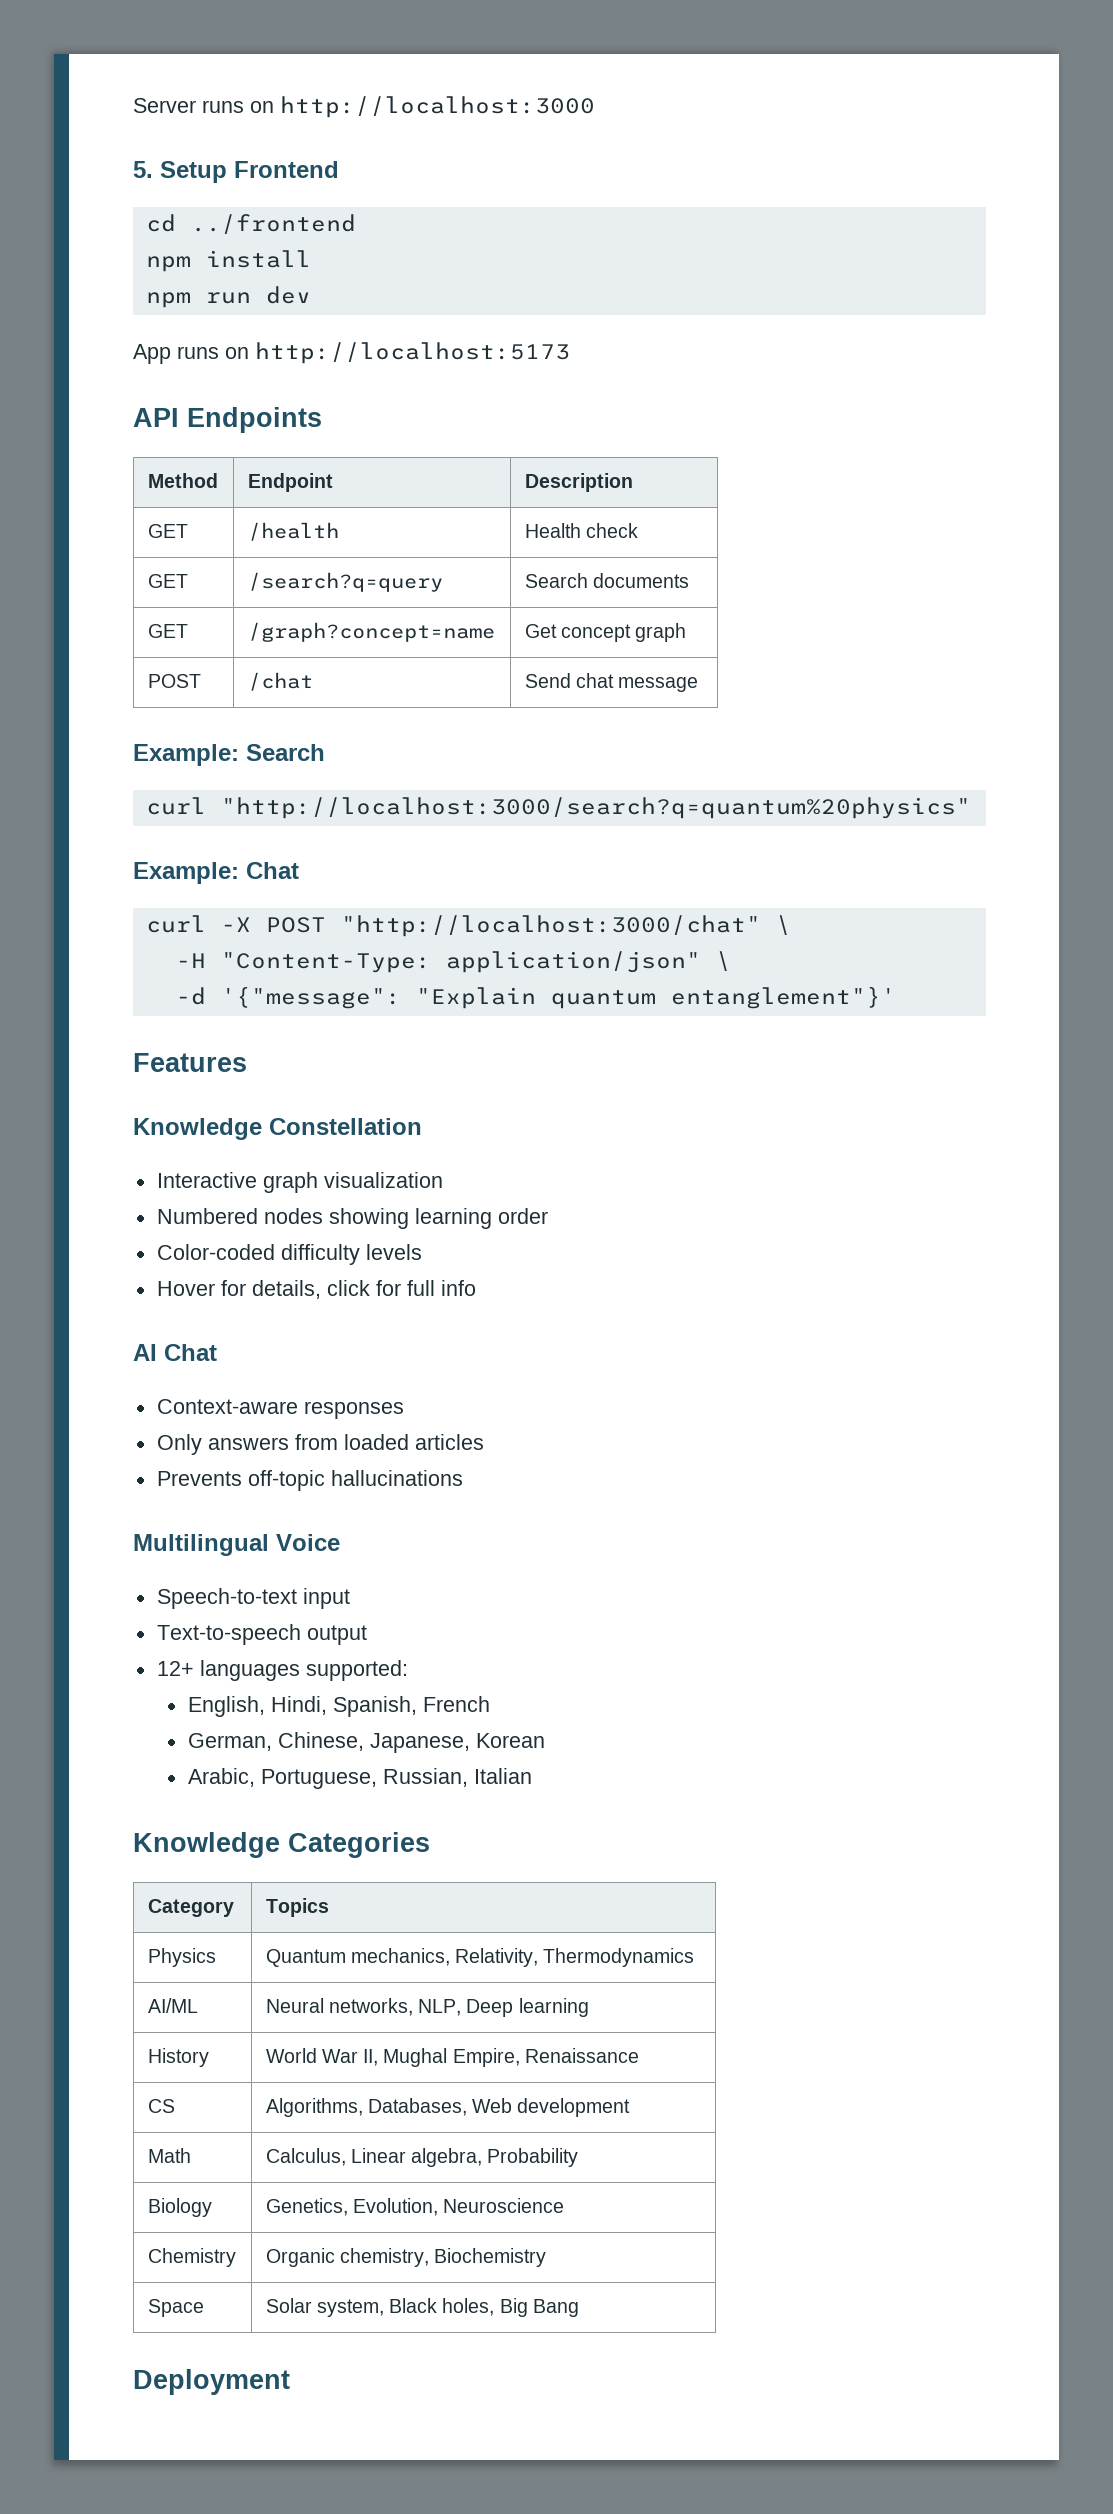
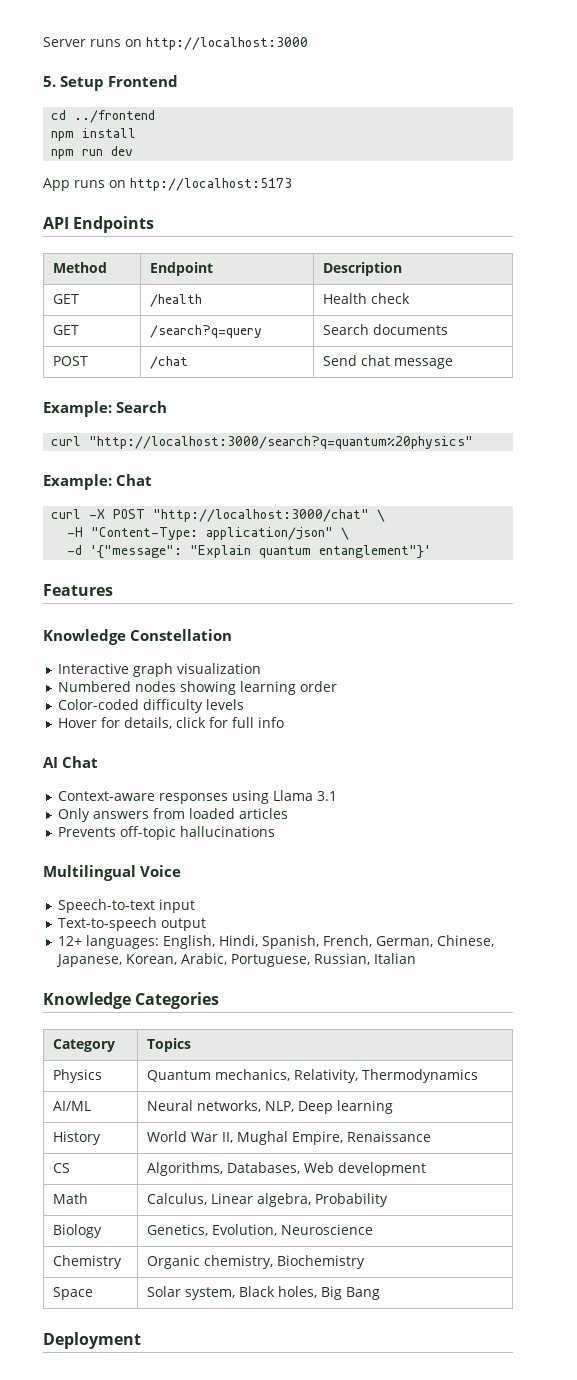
- GET | /graph?concept=name | Get concept graph
- Context-aware responses
+ Context-aware responses using Llama 3.1
- 12+ languages supported:
- English, Hindi, Spanish, French
- German, Chinese, Japanese, Korean
- Arabic, Portuguese, Russian, Italian
+ 12+ languages: English, Hindi, Spanish, French, German, Chinese, Japanese, Korean, Arabic, Portuguese, Russian, Italian

